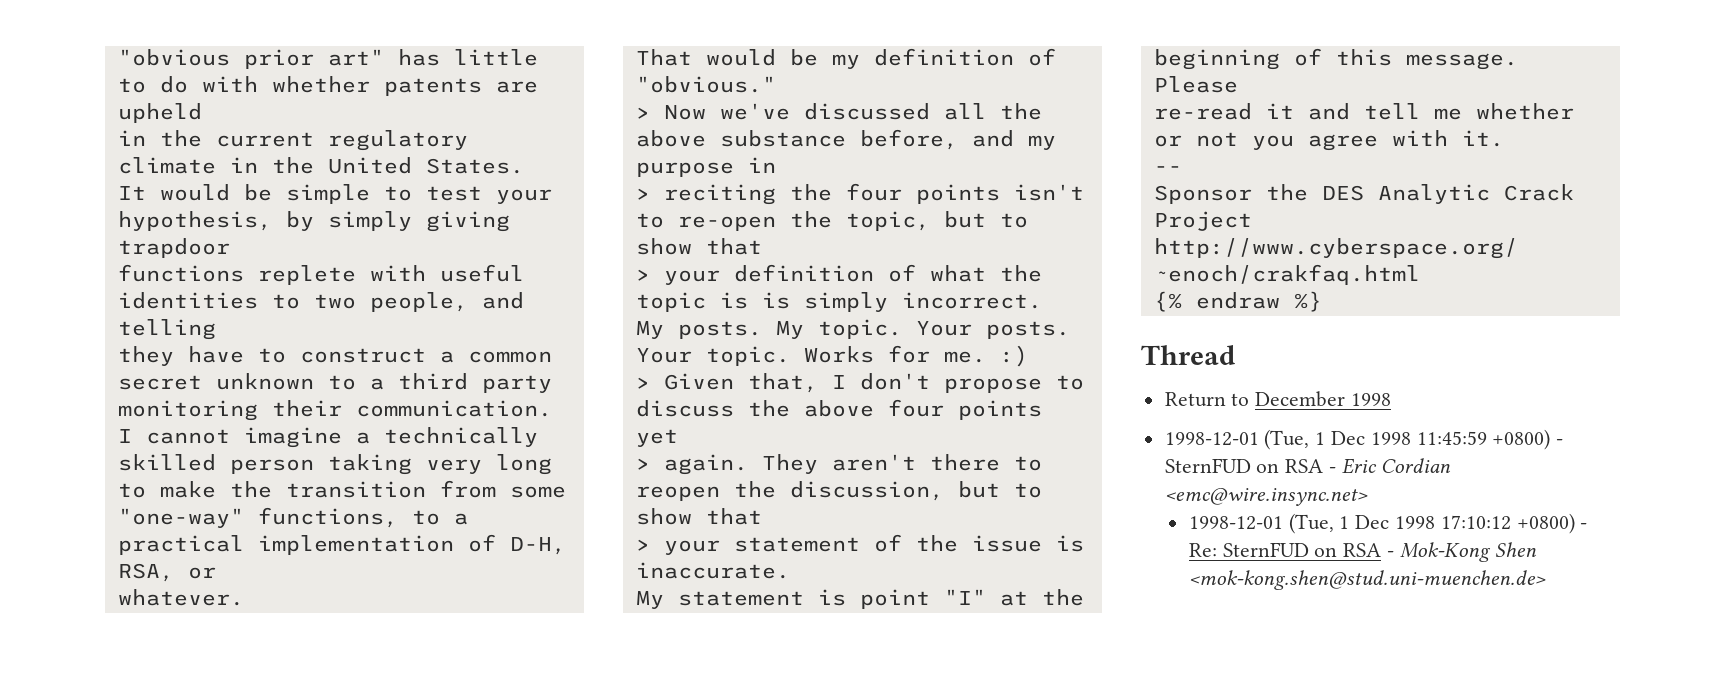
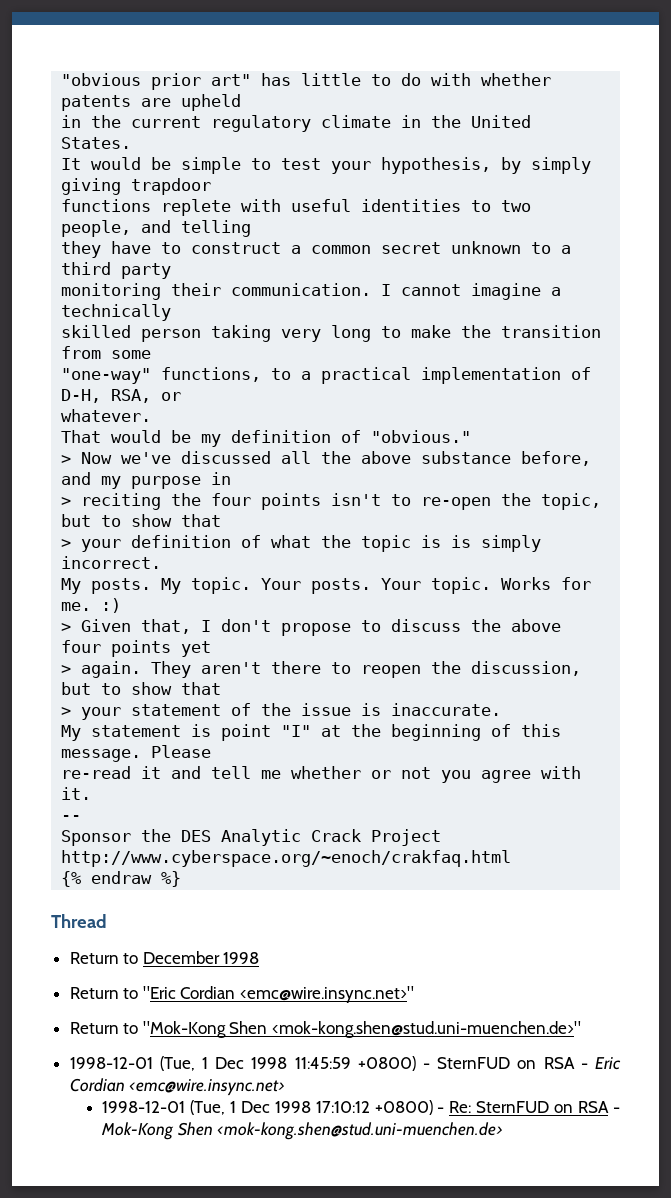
+ Return to "Eric Cordian <emc@wire.insync.net>"
+ Return to "Mok-Kong Shen <mok-kong.shen@stud.uni-muenchen.de>"

